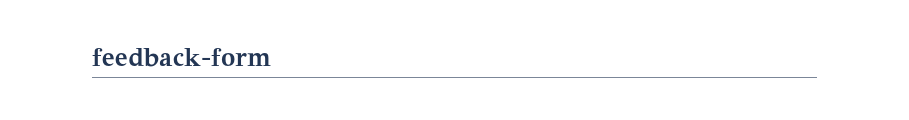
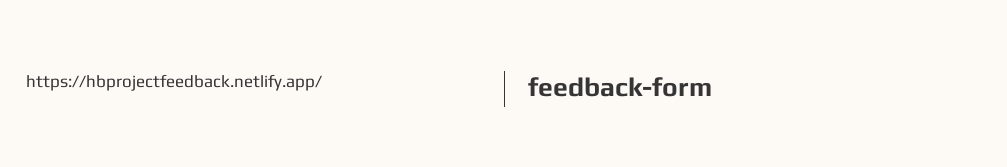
+ https://hbprojectfeedback.netlify.app/

